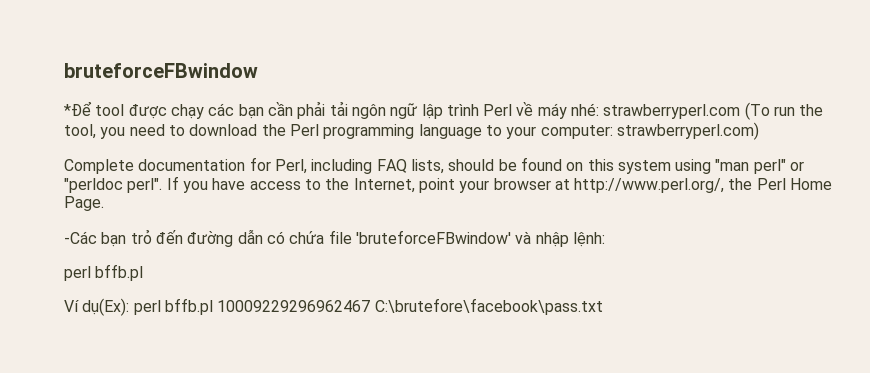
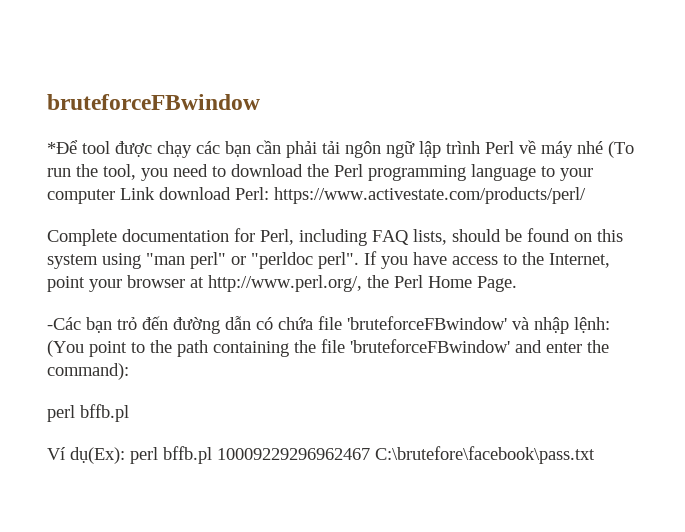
- *Để tool được chạy các bạn cần phải tải ngôn ngữ lập trình Perl về máy nhé: strawberryperl.com (To run the tool, you need to download the Perl programming language to your computer: strawberryperl.com)
+ *Để tool được chạy các bạn cần phải tải ngôn ngữ lập trình Perl về máy nhé (To run the tool, you need to download the Perl programming language to your computer Link download Perl: https://www.activestate.com/products/perl/
- -Các bạn trỏ đến đường dẫn có chứa file 'bruteforceFBwindow' và nhập lệnh:
+ -Các bạn trỏ đến đường dẫn có chứa file 'bruteforceFBwindow' và nhập lệnh: (You point to the path containing the file 'bruteforceFBwindow' and enter the command):

